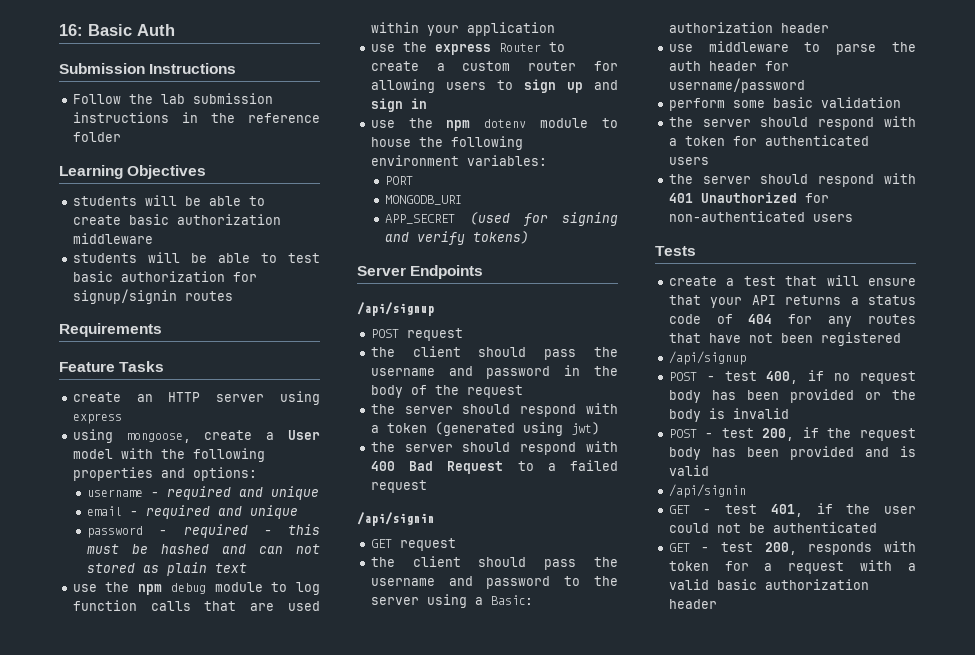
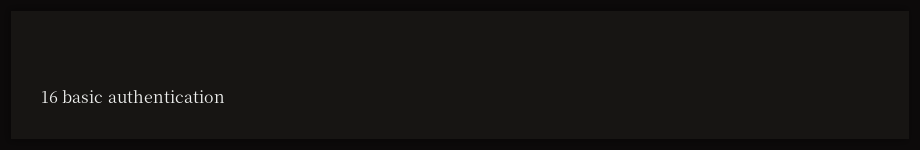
- 16: Basic Auth
- Submission Instructions
- Follow the lab submission instructions in the reference folder
- Learning Objectives
- students will be able to create basic authorization middleware
- students will be able to test basic authorization for signup/signin routes
- Requirements
- Feature Tasks
- create an HTTP server using express
- using mongoose, create a User model with the following properties and options:
- username - required and unique
- email - required and unique
- password - required - this must be hashed and can not stored as plain text
- use the npm debug module to log function calls that are used within your application
- use the express Router to create a custom router for allowing users to sign up and sign in
- use the npm dotenv module to house the following environment variables:
- PORT
- MONGODB_URI
- APP_SECRET (used for signing and verify tokens)
- Server Endpoints
- /api/signup
- POST request
- the client should pass the username and password in the body of the request
- the server should respond with a token (generated using jwt)
- the server should respond with 400 Bad Request to a failed request
- /api/signin
- GET request
- the client should pass the username and password to the server using a Basic: authorization header
- use middleware to parse the auth header for username/password
- perform some basic validation
- the server should respond with a token for authenticated users
- the server should respond with 401 Unauthorized for non-authenticated users
- Tests
- create a test that will ensure that your API returns a status code of 404 for any routes that have not been registered
- /api/signup
- POST - test 400, if no request body has been provided or the body is invalid
- POST - test 200, if the request body has been provided and is valid
- /api/signin
- GET - test 401, if the user could not be authenticated
- GET - test 200, responds with token for a request with a valid basic authorization header
+ 16 basic authentication

